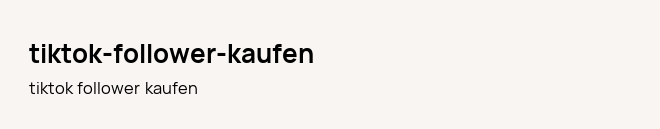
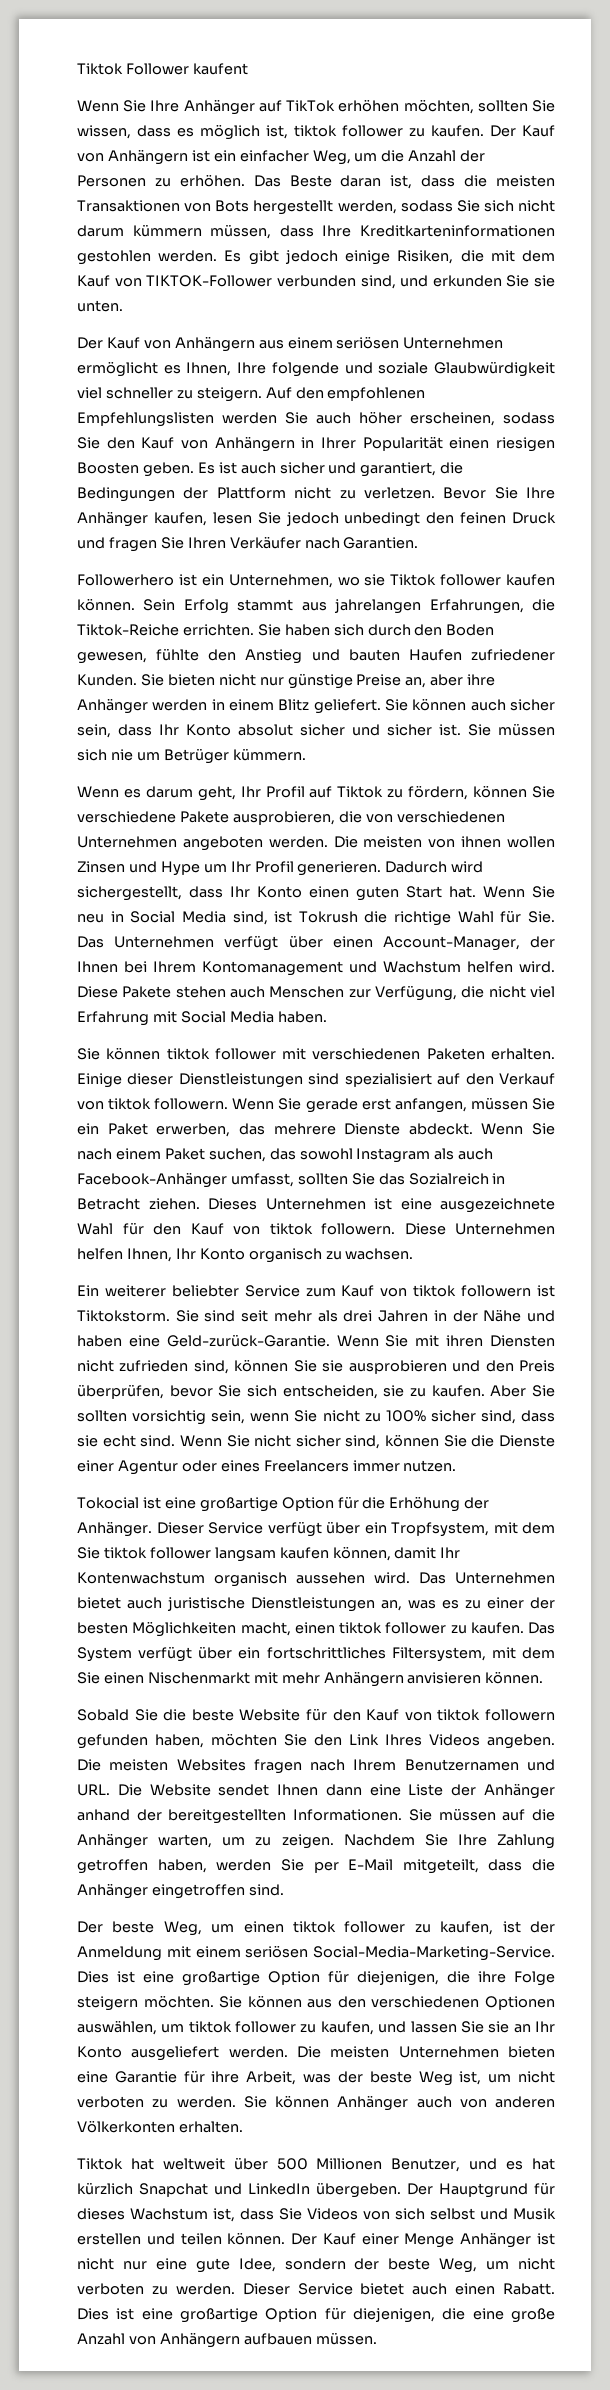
- tiktok-follower-kaufen
- tiktok follower kaufen
+ Tiktok Follower kaufent
+ Wenn Sie Ihre Anhänger auf TikTok erhöhen möchten, sollten Sie wissen, dass es möglich ist, tiktok follower zu kaufen. Der Kauf von Anhängern ist ein einfacher Weg, um die Anzahl der Personen zu erhöhen. Das Beste daran ist, dass die meisten Transaktionen von Bots hergestellt werden, sodass Sie sich nicht darum kümmern müssen, dass Ihre Kreditkarteninformationen gestohlen werden. Es gibt jedoch einige Risiken, die mit dem Kauf von TIKTOK-Follower verbunden sind, und erkunden Sie sie unten.
+ Der Kauf von Anhängern aus einem seriösen Unternehmen ermöglicht es Ihnen, Ihre folgende und soziale Glaubwürdigkeit viel schneller zu steigern. Auf den empfohlenen Empfehlungslisten werden Sie auch höher erscheinen, sodass Sie den Kauf von Anhängern in Ihrer Popularität einen riesigen Boosten geben. Es ist auch sicher und garantiert, die Bedingungen der Plattform nicht zu verletzen. Bevor Sie Ihre Anhänger kaufen, lesen Sie jedoch unbedingt den feinen Druck und fragen Sie Ihren Verkäufer nach Garantien.
+ Followerhero ist ein Unternehmen, wo sie Tiktok follower kaufen können. Sein Erfolg stammt aus jahrelangen Erfahrungen, die Tiktok-Reiche errichten. Sie haben sich durch den Boden gewesen, fühlte den Anstieg und bauten Haufen zufriedener Kunden. Sie bieten nicht nur günstige Preise an, aber ihre Anhänger werden in einem Blitz geliefert. Sie können auch sicher sein, dass Ihr Konto absolut sicher und sicher ist. Sie müssen sich nie um Betrüger kümmern.
+ Wenn es darum geht, Ihr Profil auf Tiktok zu fördern, können Sie verschiedene Pakete ausprobieren, die von verschiedenen Unternehmen angeboten werden. Die meisten von ihnen wollen Zinsen und Hype um Ihr Profil generieren. Dadurch wird sichergestellt, dass Ihr Konto einen guten Start hat. Wenn Sie neu in Social Media sind, ist Tokrush die richtige Wahl für Sie. Das Unternehmen verfügt über einen Account-Manager, der Ihnen bei Ihrem Kontomanagement und Wachstum helfen wird. Diese Pakete stehen auch Menschen zur Verfügung, die nicht viel Erfahrung mit Social Media haben.
+ Sie können tiktok follower mit verschiedenen Paketen erhalten. Einige dieser Dienstleistungen sind spezialisiert auf den Verkauf von tiktok followern. Wenn Sie gerade erst anfangen, müssen Sie ein Paket erwerben, das mehrere Dienste abdeckt. Wenn Sie nach einem Paket suchen, das sowohl Instagram als auch Facebook-Anhänger umfasst, sollten Sie das Sozialreich in Betracht ziehen. Dieses Unternehmen ist eine ausgezeichnete Wahl für den Kauf von tiktok followern. Diese Unternehmen helfen Ihnen, Ihr Konto organisch zu wachsen.
+ Ein weiterer beliebter Service zum Kauf von tiktok followern ist Tiktokstorm. Sie sind seit mehr als drei Jahren in der Nähe und haben eine Geld-zurück-Garantie. Wenn Sie mit ihren Diensten nicht zufrieden sind, können Sie sie ausprobieren und den Preis überprüfen, bevor Sie sich entscheiden, sie zu kaufen. Aber Sie sollten vorsichtig sein, wenn Sie nicht zu 100% sicher sind, dass sie echt sind. Wenn Sie nicht sicher sind, können Sie die Dienste einer Agentur oder eines Freelancers immer nutzen.
+ Tokocial ist eine großartige Option für die Erhöhung der Anhänger. Dieser Service verfügt über ein Tropfsystem, mit dem Sie tiktok follower langsam kaufen können, damit Ihr Kontenwachstum organisch aussehen wird. Das Unternehmen bietet auch juristische Dienstleistungen an, was es zu einer der besten Möglichkeiten macht, einen tiktok follower zu kaufen. Das System verfügt über ein fortschrittliches Filtersystem, mit dem Sie einen Nischenmarkt mit mehr Anhängern anvisieren können.
+ Sobald Sie die beste Website für den Kauf von tiktok followern gefunden haben, möchten Sie den Link Ihres Videos angeben. Die meisten Websites fragen nach Ihrem Benutzernamen und URL. Die Website sendet Ihnen dann eine Liste der Anhänger anhand der bereitgestellten Informationen. Sie müssen auf die Anhänger warten, um zu zeigen. Nachdem Sie Ihre Zahlung getroffen haben, werden Sie per E-Mail mitgeteilt, dass die Anhänger eingetroffen sind.
+ Der beste Weg, um einen tiktok follower zu kaufen, ist der Anmeldung mit einem seriösen Social-Media-Marketing-Service. Dies ist eine großartige Option für diejenigen, die ihre Folge steigern möchten. Sie können aus den verschiedenen Optionen auswählen, um tiktok follower zu kaufen, und lassen Sie sie an Ihr Konto ausgeliefert werden. Die meisten Unternehmen bieten eine Garantie für ihre Arbeit, was der beste Weg ist, um nicht verboten zu werden. Sie können Anhänger auch von anderen Völkerkonten erhalten.
+ Tiktok hat weltweit über 500 Millionen Benutzer, und es hat kürzlich Snapchat und LinkedIn übergeben. Der Hauptgrund für dieses Wachstum ist, dass Sie Videos von sich selbst und Musik erstellen und teilen können. Der Kauf einer Menge Anhänger ist nicht nur eine gute Idee, sondern der beste Weg, um nicht verboten zu werden. Dieser Service bietet auch einen Rabatt. Dies ist eine großartige Option für diejenigen, die eine große Anzahl von Anhängern aufbauen müssen.

